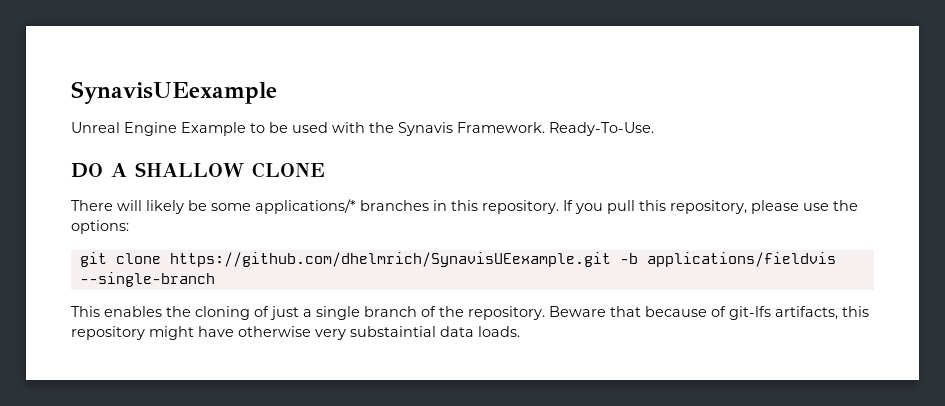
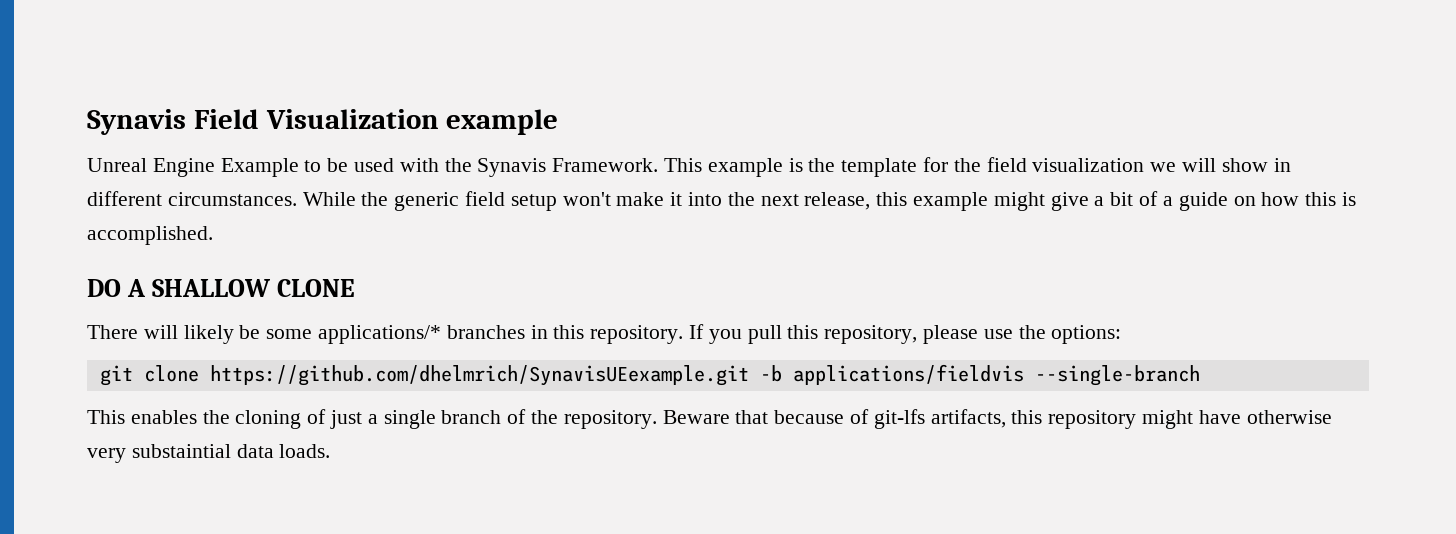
- SynavisUEexample
+ Synavis Field Visualization example
- Ready-To-Use.
+ This example is the template for the field visualization we will show in different circumstances. While the generic field setup won't make it into the next release, this example might give a bit of a guide on how this is accomplished.

